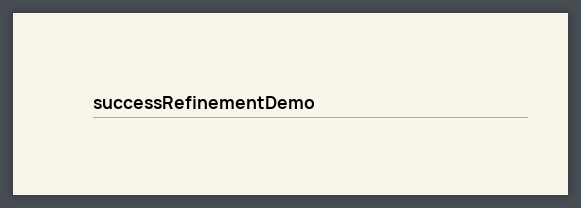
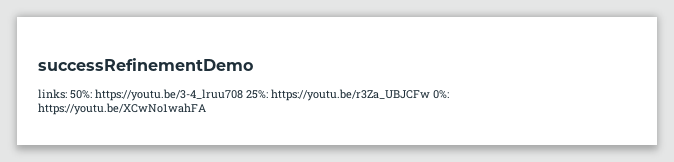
+ links: 50%: https://youtu.be/3-4_lruu708 25%: https://youtu.be/r3Za_UBJCFw 0%: https://youtu.be/XCwNo1wahFA

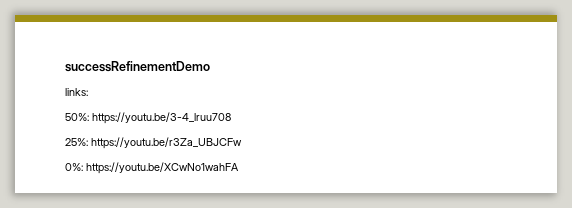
- links: 50%: https://youtu.be/3-4_lruu708 25%: https://youtu.be/r3Za_UBJCFw 0%: https://youtu.be/XCwNo1wahFA
+ links:
+ 50%: https://youtu.be/3-4_lruu708
+ 25%: https://youtu.be/r3Za_UBJCFw
+ 0%: https://youtu.be/XCwNo1wahFA

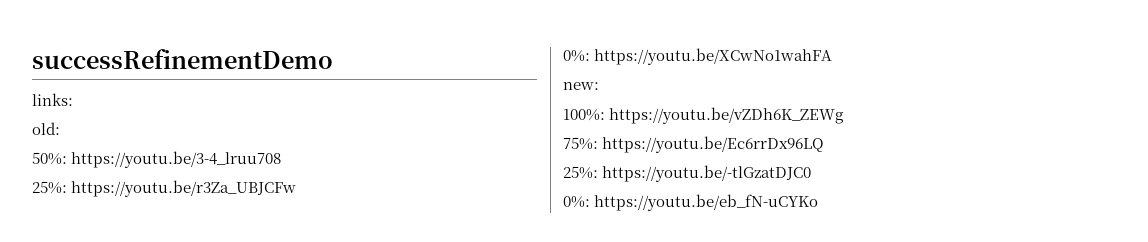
+ old:
+ new:
+ 100%: https://youtu.be/vZDh6K_ZEWg
+ 75%: https://youtu.be/Ec6rrDx96LQ
+ 25%: https://youtu.be/-tlGzatDJC0
+ 0%: https://youtu.be/eb_fN-uCYKo

